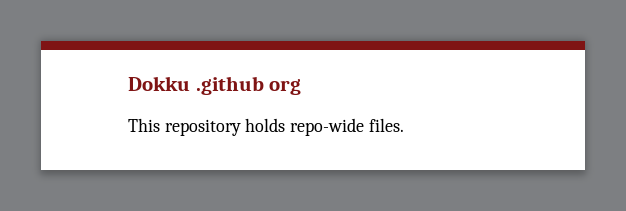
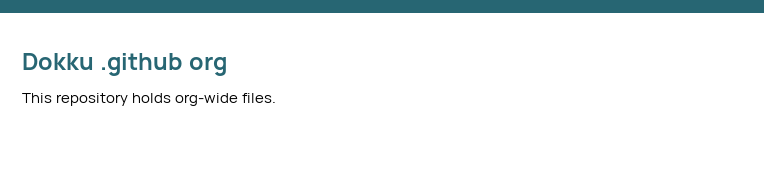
- This repository holds repo-wide files.
+ This repository holds org-wide files.

